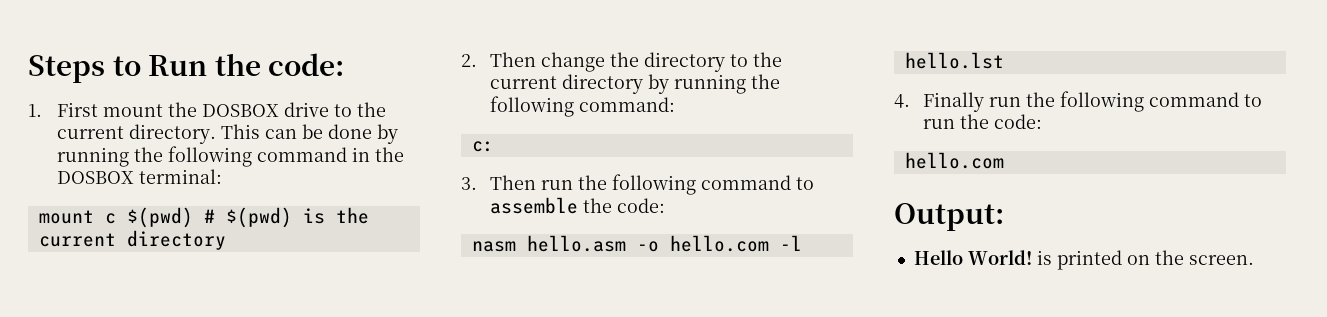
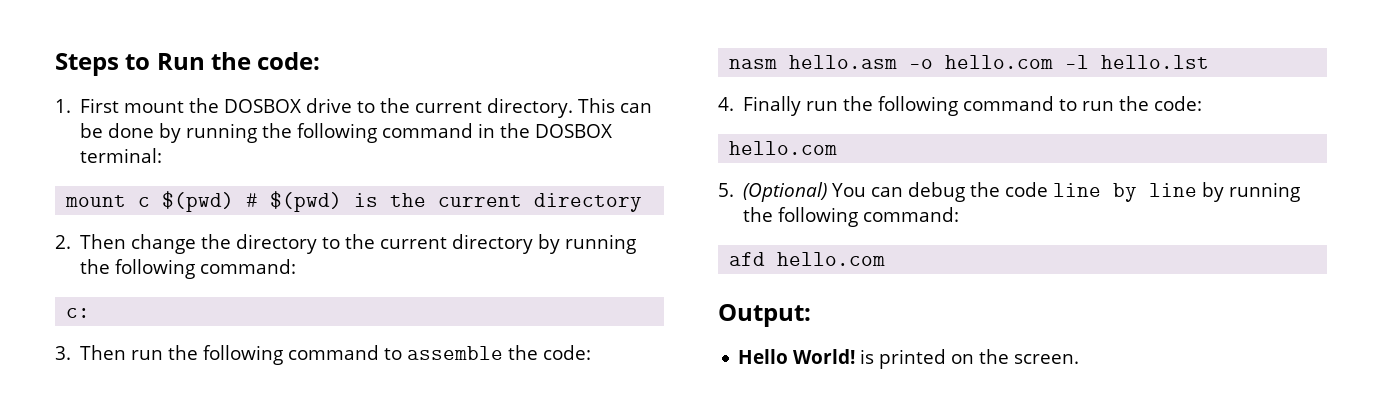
+ 5. (Optional) You can debug the code line by line by running the following command:
+ afd hello.com

